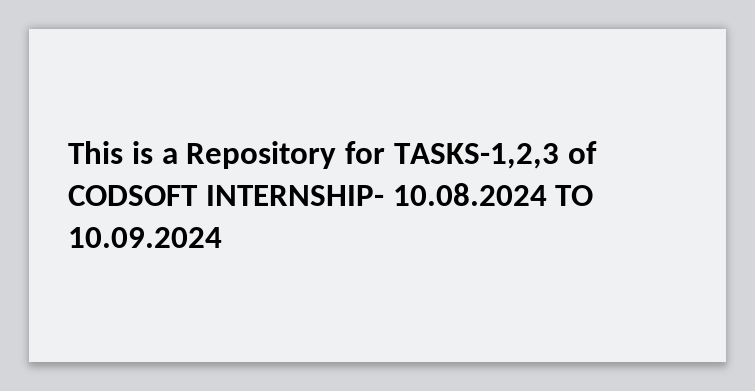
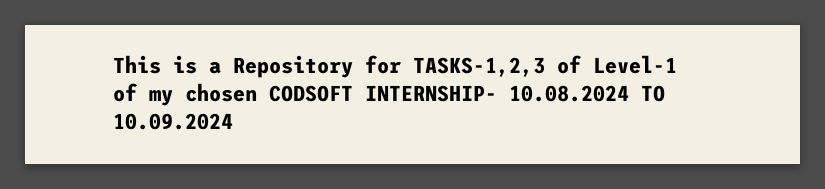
- This is a Repository for TASKS-1,2,3 of CODSOFT INTERNSHIP- 10.08.2024 TO 10.09.2024
+ This is a Repository for TASKS-1,2,3 of Level-1 of my chosen CODSOFT INTERNSHIP- 10.08.2024 TO 10.09.2024

